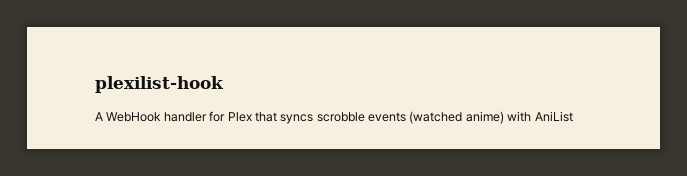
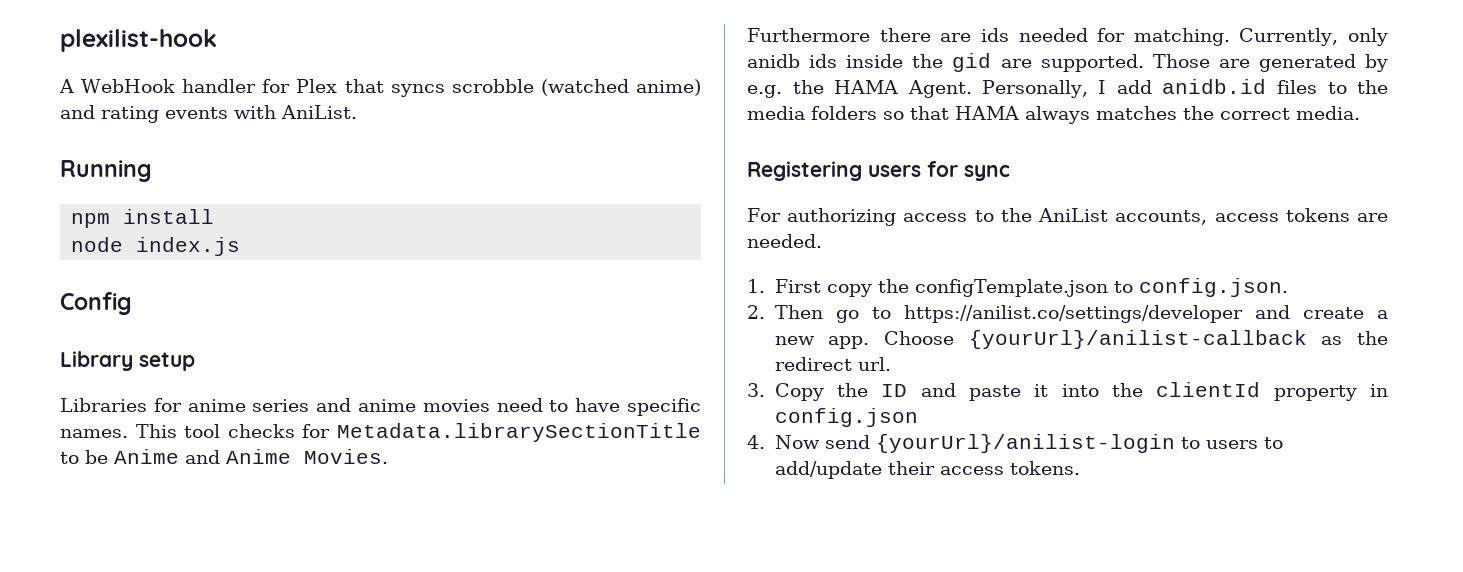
- A WebHook handler for Plex that syncs scrobble events (watched anime) with AniList
+ A WebHook handler for Plex that syncs scrobble (watched anime) and rating events with AniList.
+ Running
+ npm install
+ node index.js
+ Config
+ Library setup
+ Libraries for anime series and anime movies need to have specific names. This tool checks for Metadata.librarySectionTitle to be Anime and Anime Movies.
+ Furthermore there are ids needed for matching. Currently, only anidb ids inside the gid are supported. Those are generated by e.g. the HAMA Agent. Personally, I add anidb.id files to the media folders so that HAMA always matches the correct media.
+ Registering users for sync
+ For authorizing access to the AniList accounts, access tokens are needed.
+ 1. First copy the configTemplate.json to config.json.
+ 2. Then go to https://anilist.co/settings/developer and create a new app. Choose {yourUrl}/anilist-callback as the redirect url.
+ 3. Copy the ID and paste it into the clientId property in config.json
+ 4. Now send {yourUrl}/anilist-login to users to add/update their access tokens.

